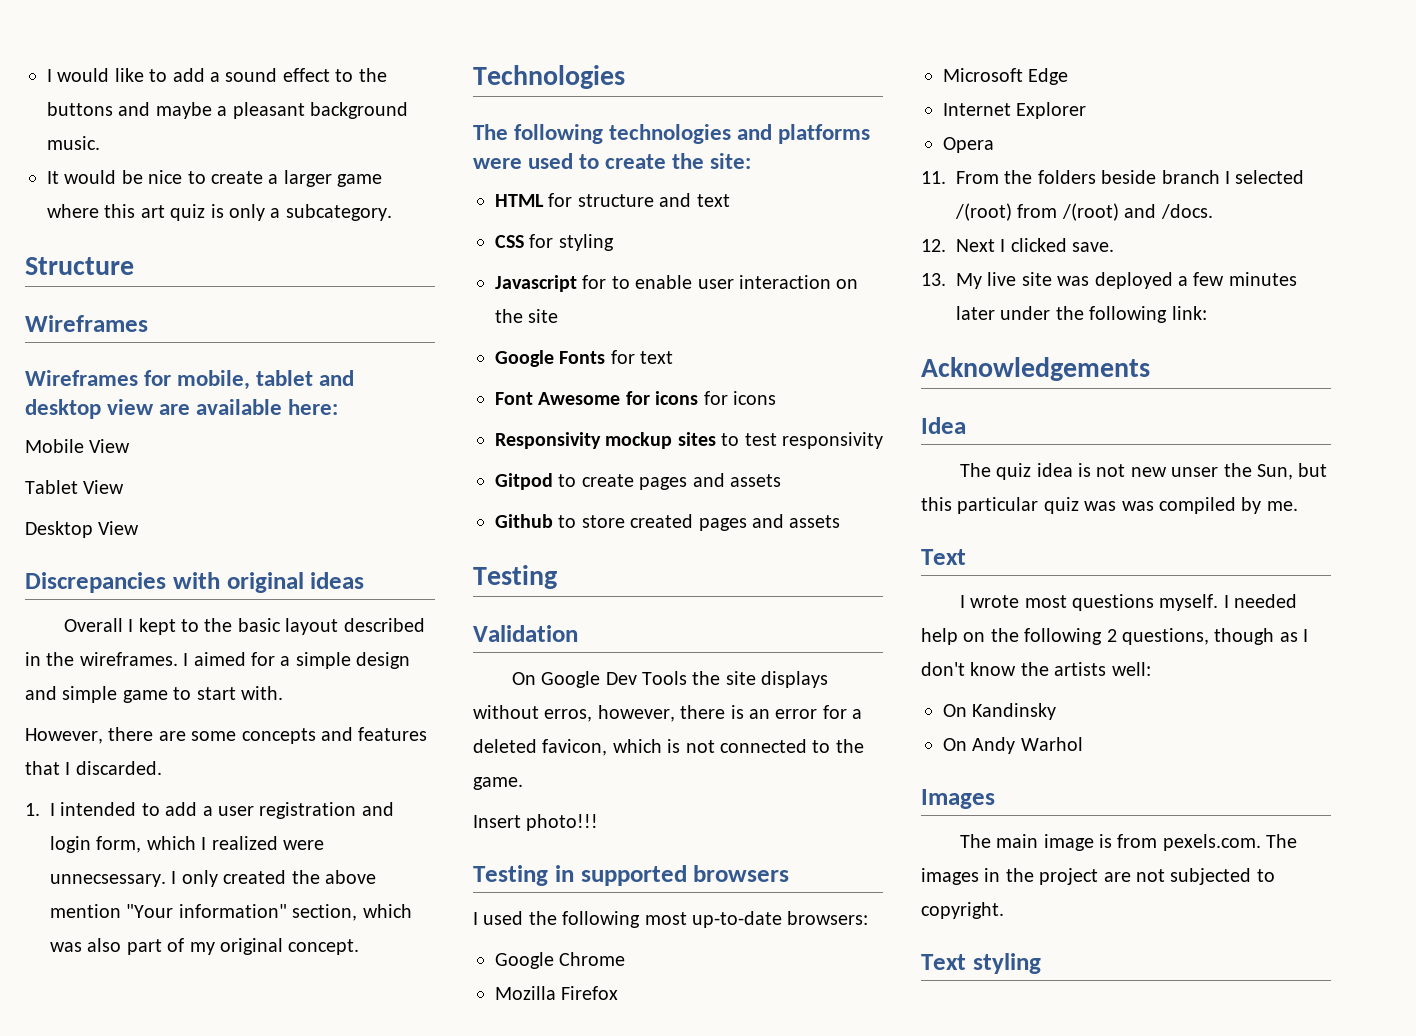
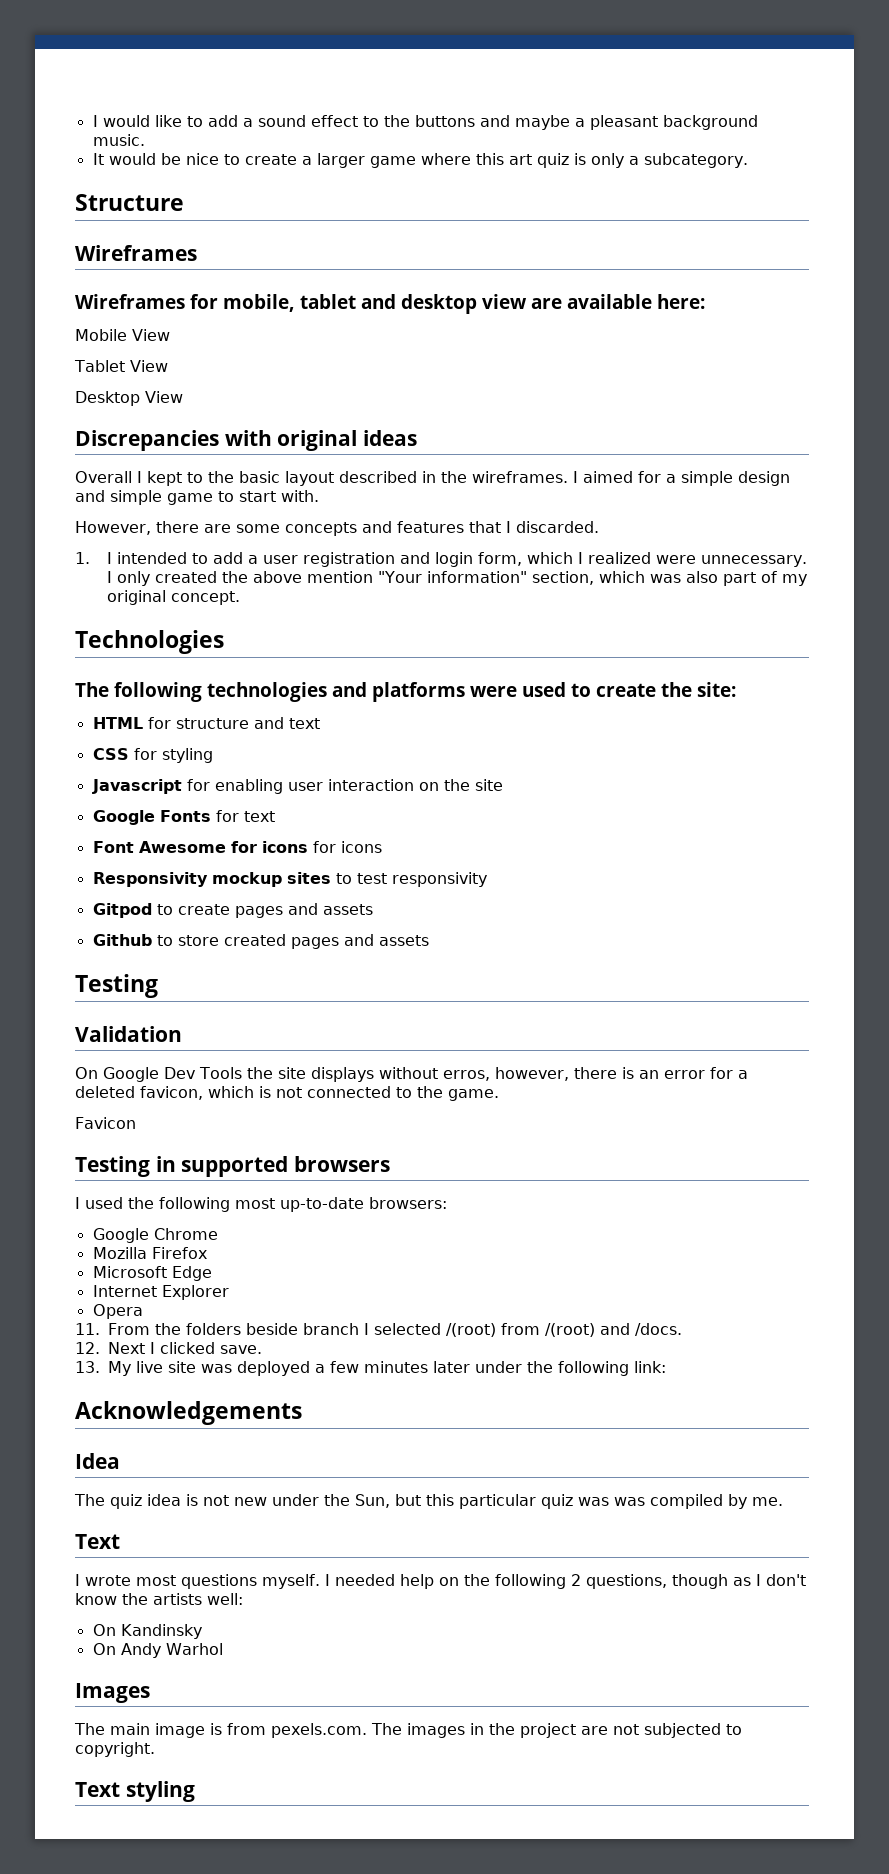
- 1. I intended to add a user registration and login form, which I realized were unnecsessary.
+ 1. I intended to add a user registration and login form, which I realized were unnecessary.
- Javascript for to enable user interaction on the site
+ Javascript for enabling user interaction on the site
- Insert photo!!!
+ Favicon
- The quiz idea is not new unser the Sun, but this particular quiz was was compiled by me.
+ The quiz idea is not new under the Sun, but this particular quiz was was compiled by me.

